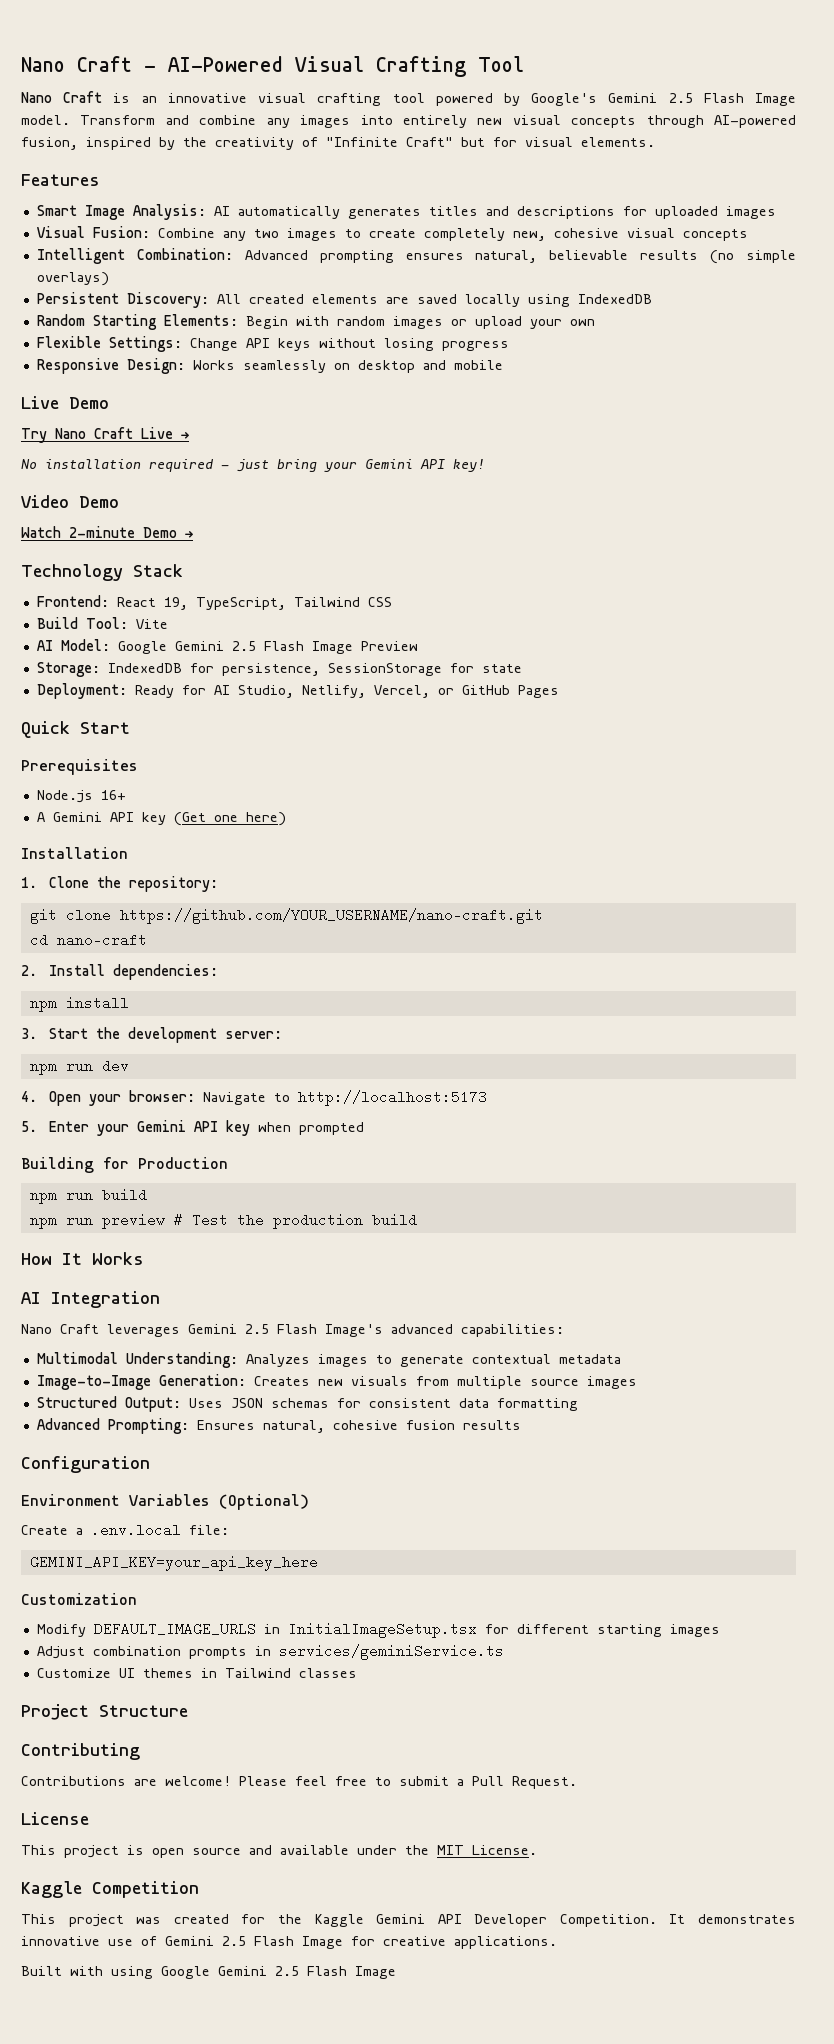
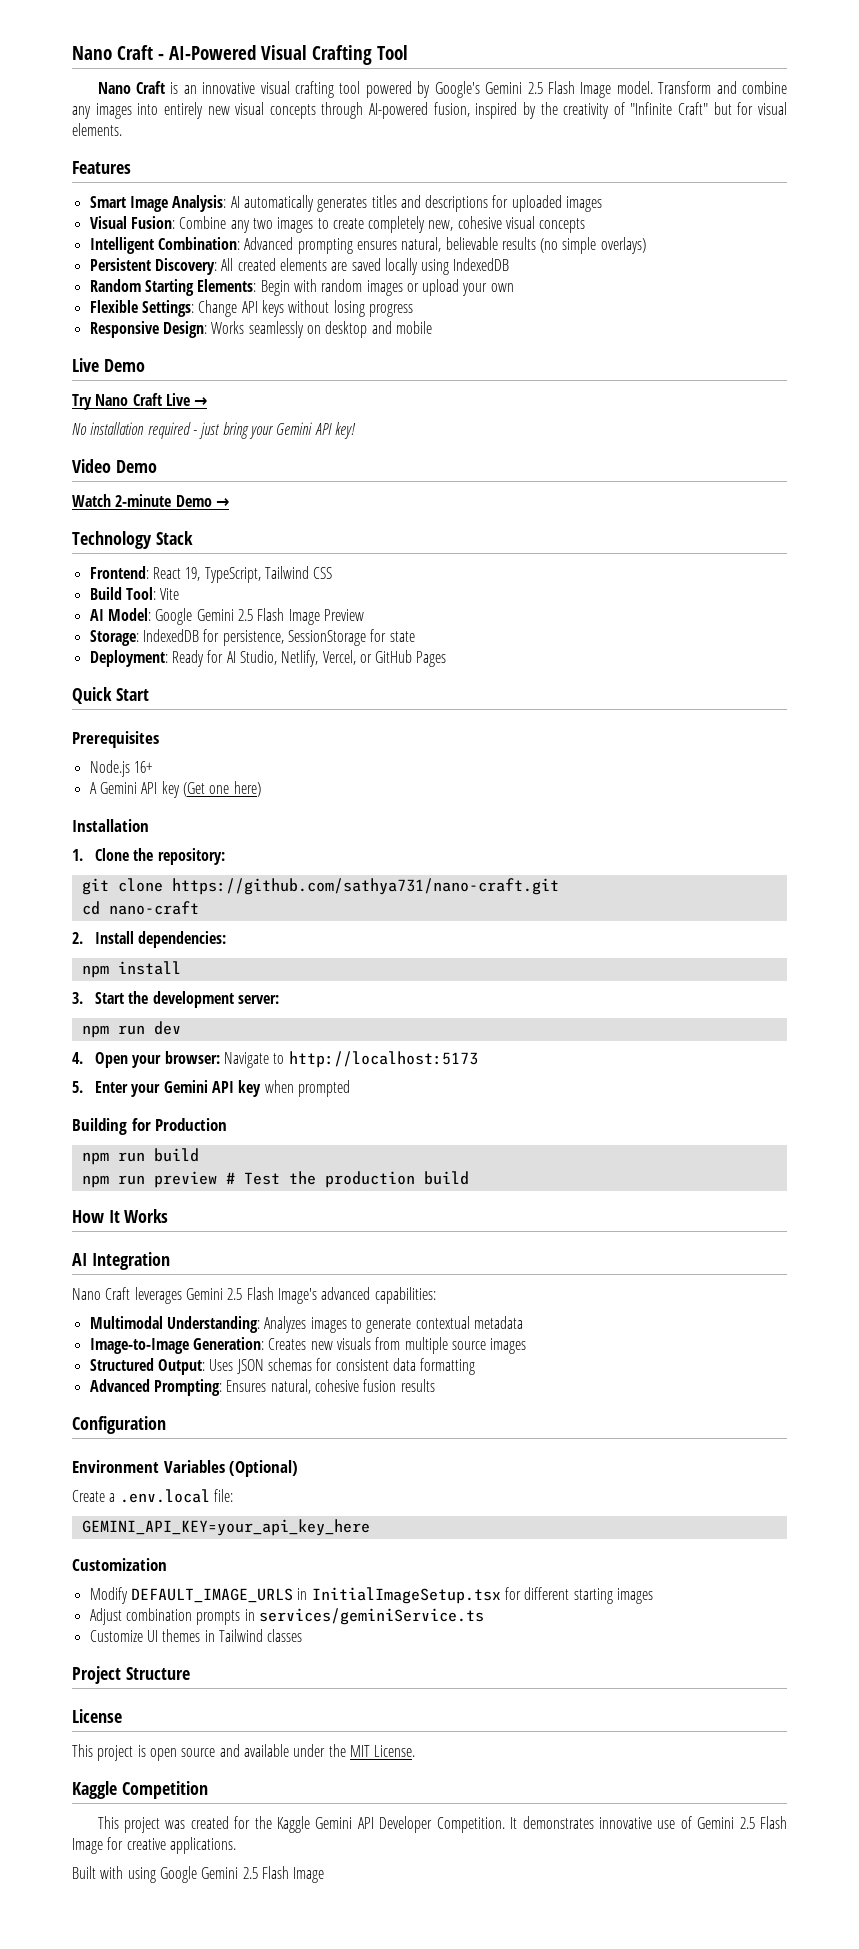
- git clone https://github.com/YOUR_USERNAME/nano-craft.git
+ git clone https://github.com/sathya731/nano-craft.git
- Contributing
- Contributions are welcome! Please feel free to submit a Pull Request.

